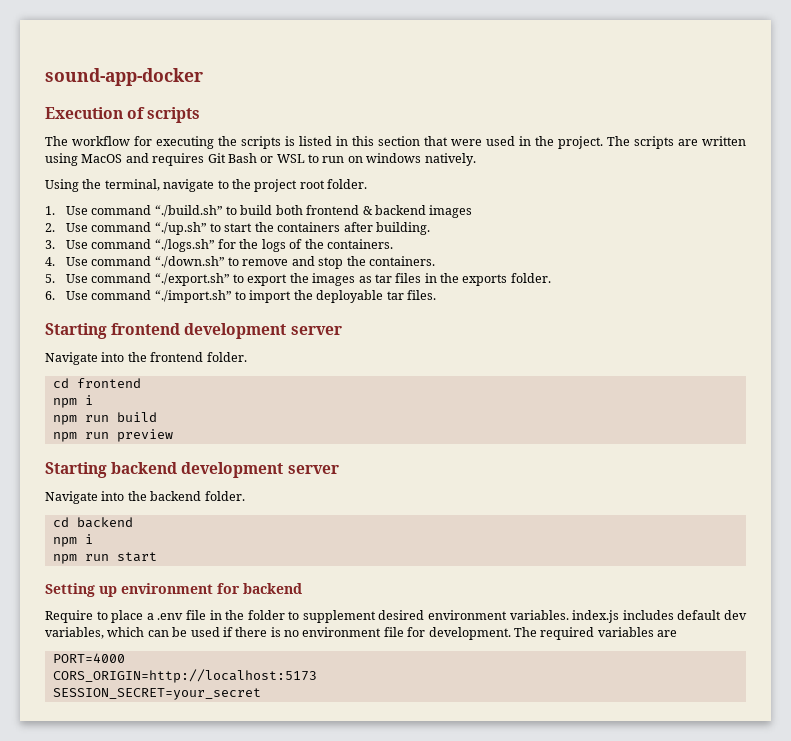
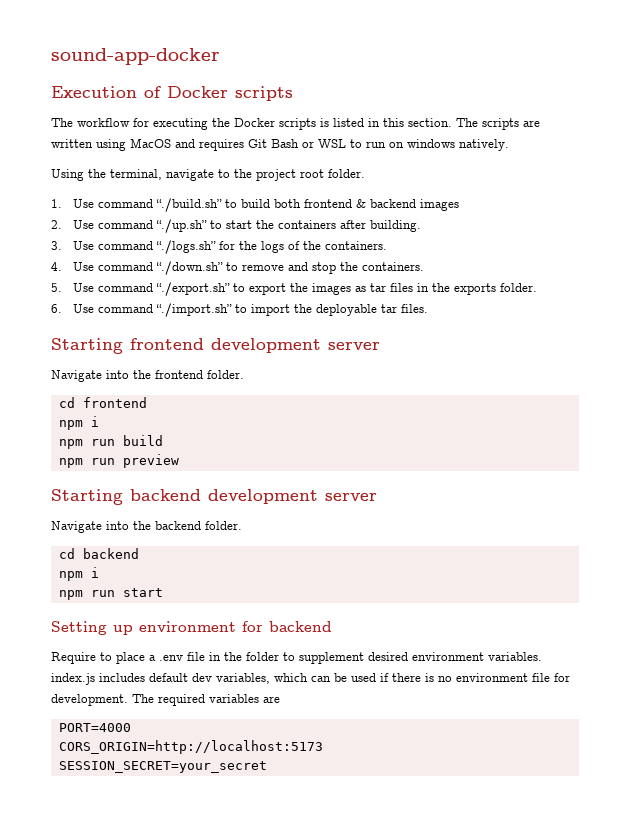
- Execution of scripts
+ Execution of Docker scripts
- The workflow for executing the scripts is listed in this section that were used in the project.
+ The workflow for executing the Docker scripts is listed in this section.

